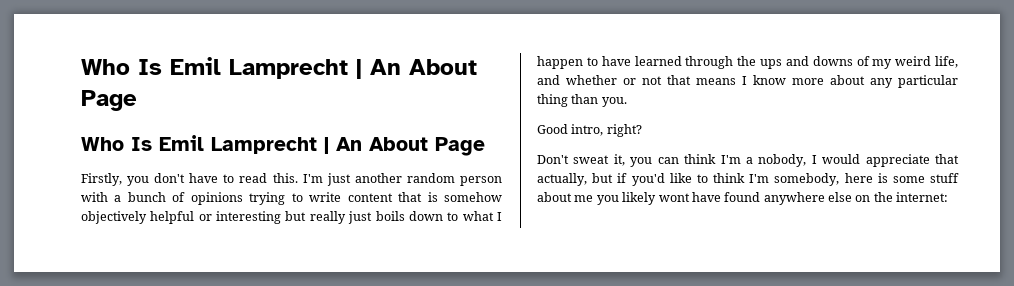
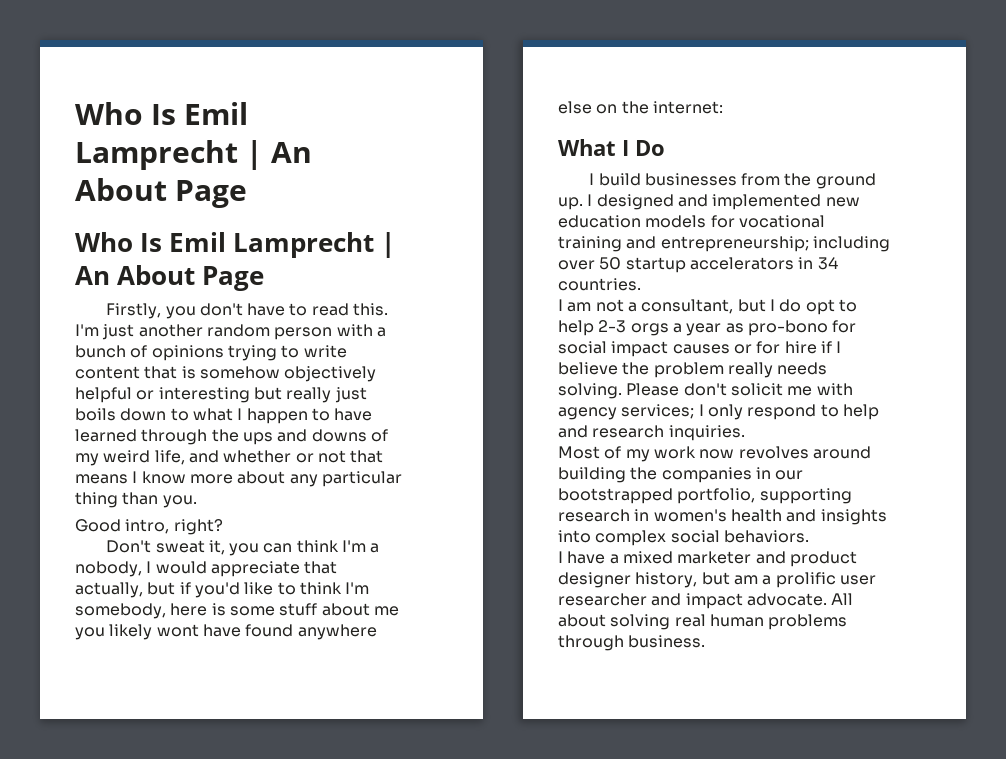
+ What I Do
+ I build businesses from the ground up. I designed and implemented new education models for vocational training and entrepreneurship; including over 50 startup accelerators in 34 countries.
+ I am not a consultant, but I do opt to help 2-3 orgs a year as pro-bono for social impact causes or for hire if I believe the problem really needs solving. Please don't solicit me with agency services; I only respond to help and research inquiries.
+ Most of my work now revolves around building the companies in our bootstrapped portfolio, supporting research in women's health and insights into complex social behaviors.
+ I have a mixed marketer and product designer history, but am a prolific user researcher and impact advocate. All about solving real human problems through business.

